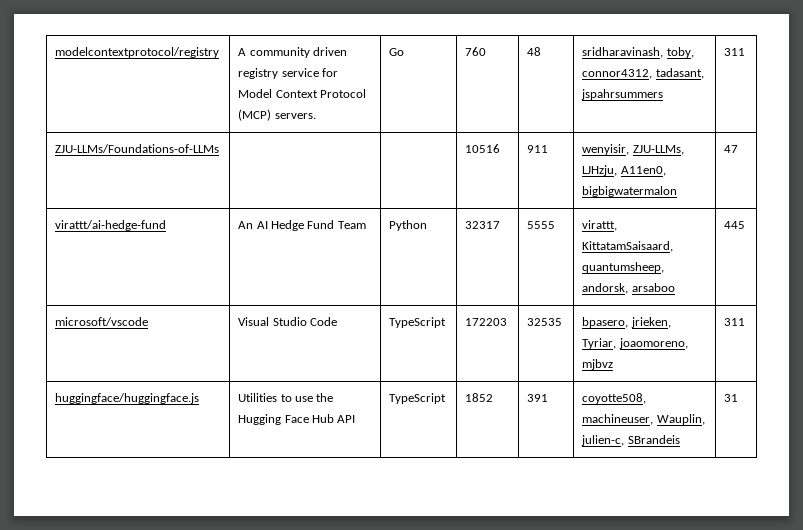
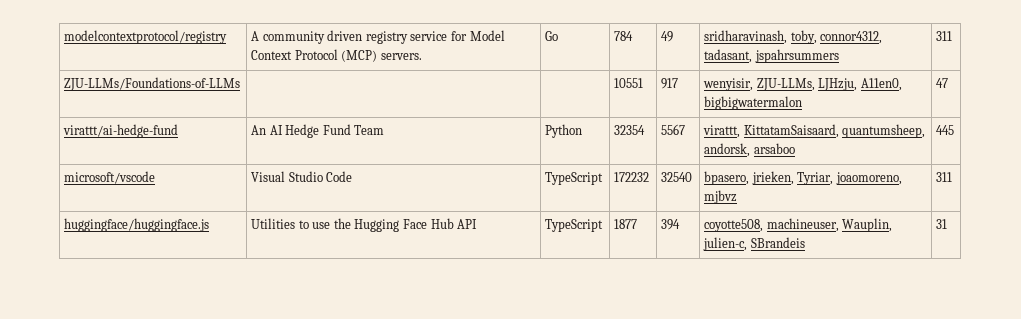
- modelcontextprotocol/registry | A community driven registry service for Model Context Protocol (MCP) servers. | Go | 760 | 48 | sridharavinash, toby, connor4312, tadasant, jspahrsummers | 311
+ modelcontextprotocol/registry | A community driven registry service for Model Context Protocol (MCP) servers. | Go | 784 | 49 | sridharavinash, toby, connor4312, tadasant, jspahrsummers | 311
- ZJU-LLMs/Foundations-of-LLMs | | | 10516 | 911 | wenyisir, ZJU-LLMs, LJHzju, A11en0, bigbigwatermalon | 47
+ ZJU-LLMs/Foundations-of-LLMs | | | 10551 | 917 | wenyisir, ZJU-LLMs, LJHzju, A11en0, bigbigwatermalon | 47
- virattt/ai-hedge-fund | An AI Hedge Fund Team | Python | 32317 | 5555 | virattt, KittatamSaisaard, quantumsheep, andorsk, arsaboo | 445
+ virattt/ai-hedge-fund | An AI Hedge Fund Team | Python | 32354 | 5567 | virattt, KittatamSaisaard, quantumsheep, andorsk, arsaboo | 445
- microsoft/vscode | Visual Studio Code | TypeScript | 172203 | 32535 | bpasero, jrieken, Tyriar, joaomoreno, mjbvz | 311
+ microsoft/vscode | Visual Studio Code | TypeScript | 172232 | 32540 | bpasero, jrieken, Tyriar, joaomoreno, mjbvz | 311
- huggingface/huggingface.js | Utilities to use the Hugging Face Hub API | TypeScript | 1852 | 391 | coyotte508, machineuser, Wauplin, julien-c, SBrandeis | 31
+ huggingface/huggingface.js | Utilities to use the Hugging Face Hub API | TypeScript | 1877 | 394 | coyotte508, machineuser, Wauplin, julien-c, SBrandeis | 31

